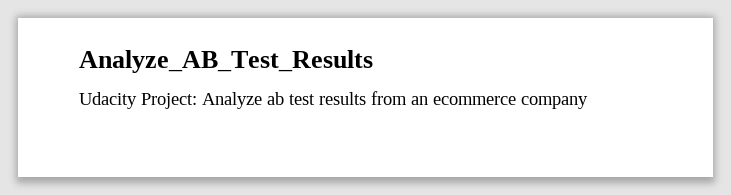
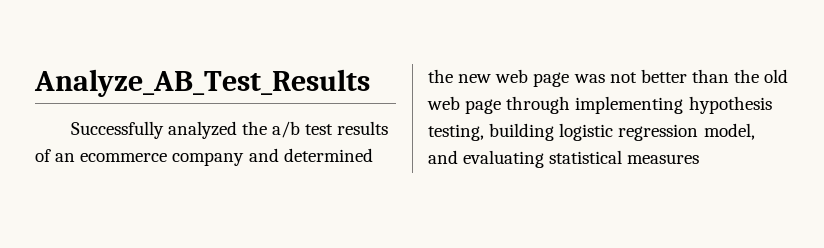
- Udacity Project: Analyze ab test results from an ecommerce company
+ Successfully analyzed the a/b test results of an ecommerce company and determined the new web page was not better than the old web page through implementing hypothesis testing, building logistic regression model, and evaluating statistical measures

